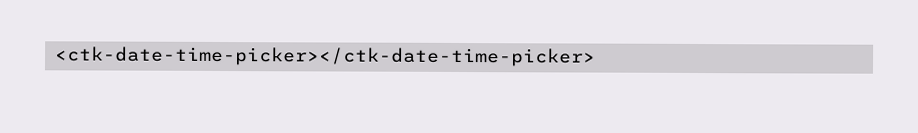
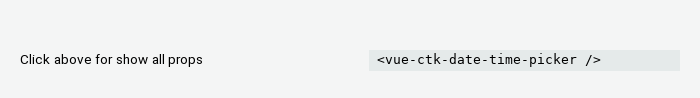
- <ctk-date-time-picker></ctk-date-time-picker>
+ Click above for show all props
+ <vue-ctk-date-time-picker />

